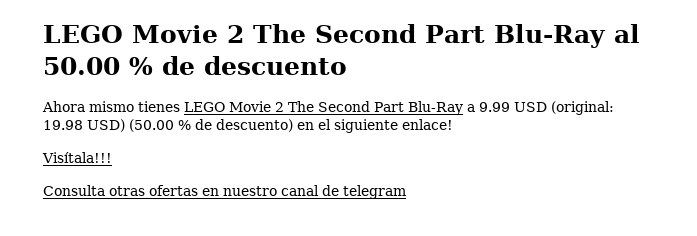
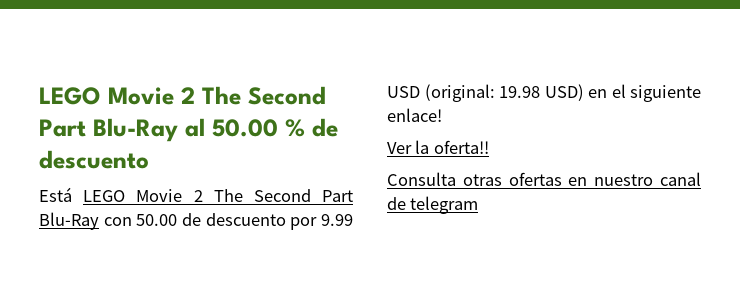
- Ahora mismo tienes LEGO Movie 2 The Second Part Blu-Ray a 9.99 USD (original: 19.98 USD) (50.00 % de descuento) en el siguiente enlace!
+ Está LEGO Movie 2 The Second Part Blu-Ray con 50.00 de descuento por 9.99 USD (original: 19.98 USD) en el siguiente enlace!
- Visítala!!!
+ Ver la oferta!!

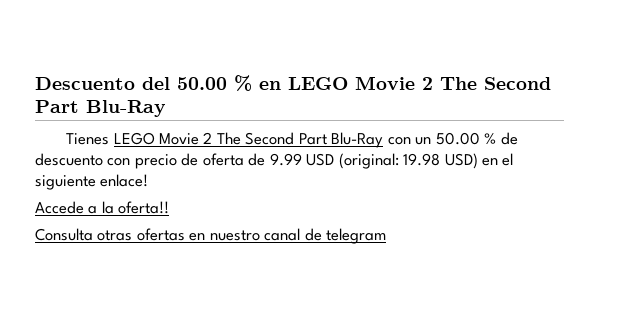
- LEGO Movie 2 The Second Part Blu-Ray al 50.00 % de descuento
- Está LEGO Movie 2 The Second Part Blu-Ray con 50.00 de descuento por 9.99 USD (original: 19.98 USD) en el siguiente enlace!
+ Descuento del 50.00 % en LEGO Movie 2 The Second Part Blu-Ray
+ Tienes LEGO Movie 2 The Second Part Blu-Ray con un 50.00 % de descuento con precio de oferta de 9.99 USD (original: 19.98 USD) en el siguiente enlace!
- Ver la oferta!!
+ Accede a la oferta!!

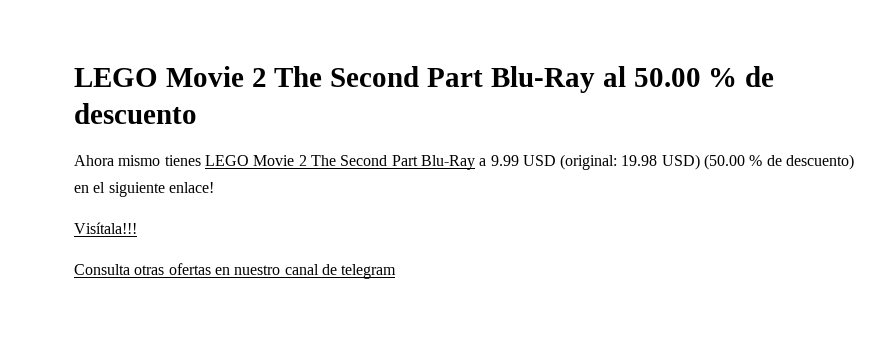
- Descuento del 50.00 % en LEGO Movie 2 The Second Part Blu-Ray
- Tienes LEGO Movie 2 The Second Part Blu-Ray con un 50.00 % de descuento con precio de oferta de 9.99 USD (original: 19.98 USD) en el siguiente enlace!
+ LEGO Movie 2 The Second Part Blu-Ray al 50.00 % de descuento
+ Ahora mismo tienes LEGO Movie 2 The Second Part Blu-Ray a 9.99 USD (original: 19.98 USD) (50.00 % de descuento) en el siguiente enlace!
- Accede a la oferta!!
+ Visítala!!!

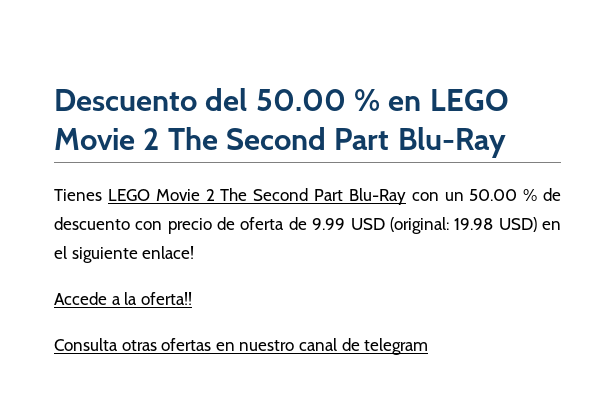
- LEGO Movie 2 The Second Part Blu-Ray al 50.00 % de descuento
- Ahora mismo tienes LEGO Movie 2 The Second Part Blu-Ray a 9.99 USD (original: 19.98 USD) (50.00 % de descuento) en el siguiente enlace!
+ Descuento del 50.00 % en LEGO Movie 2 The Second Part Blu-Ray
+ Tienes LEGO Movie 2 The Second Part Blu-Ray con un 50.00 % de descuento con precio de oferta de 9.99 USD (original: 19.98 USD) en el siguiente enlace!
- Visítala!!!
+ Accede a la oferta!!

